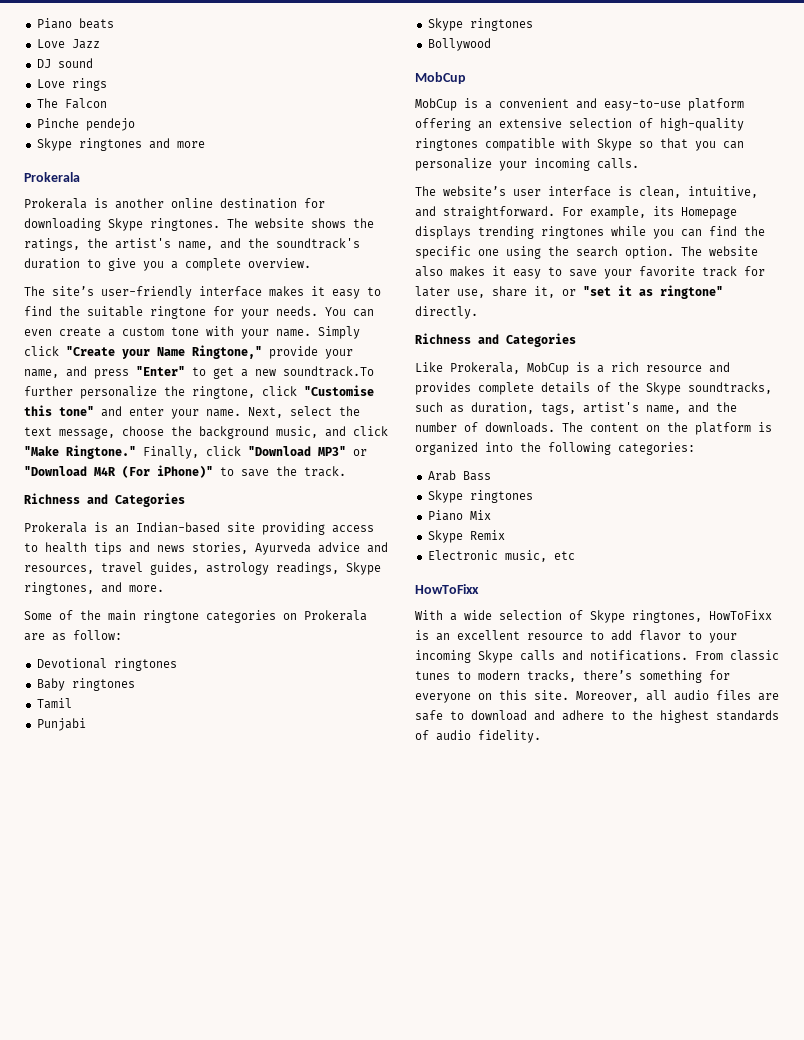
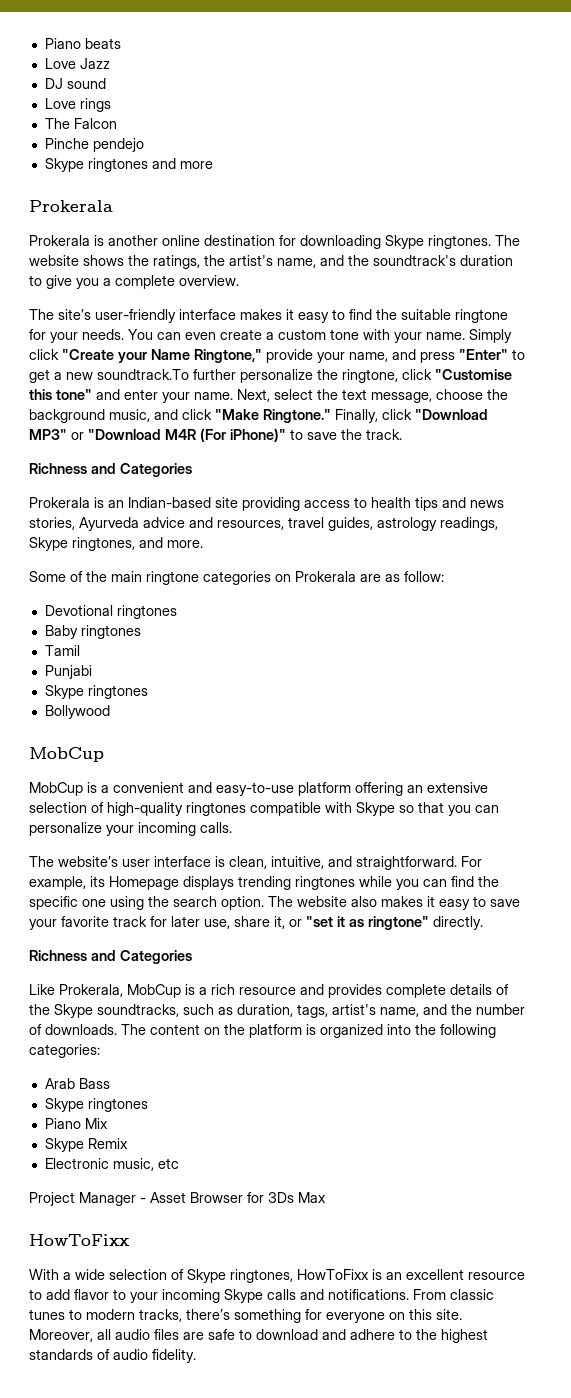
+ Project Manager - Asset Browser for 3Ds Max

